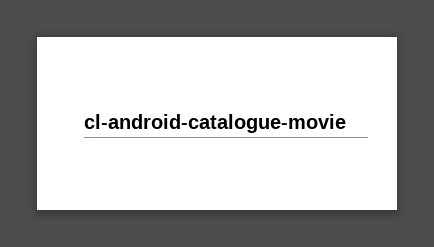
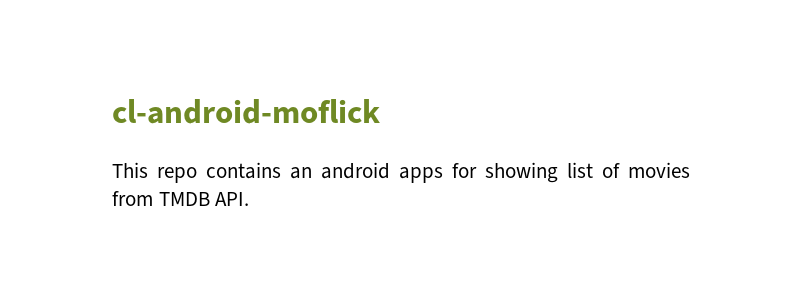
- cl-android-catalogue-movie
+ cl-android-moflick
+ This repo contains an android apps for showing list of movies from TMDB API.

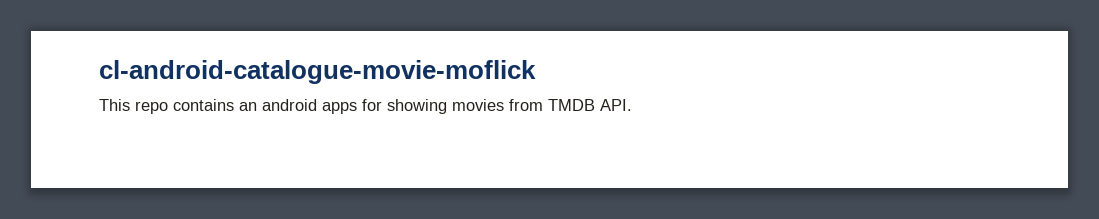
- cl-android-moflick
+ cl-android-catalogue-movie-moflick
- This repo contains an android apps for showing list of movies from TMDB API.
+ This repo contains an android apps for showing movies from TMDB API.

